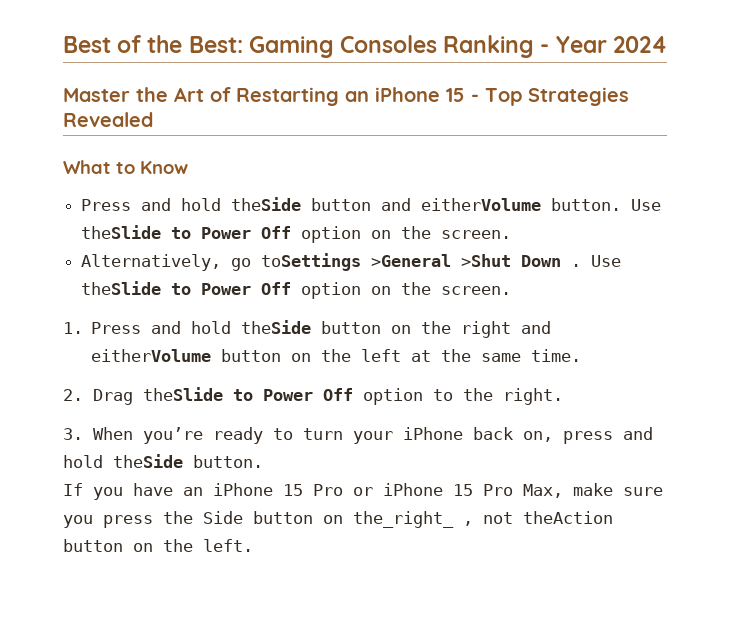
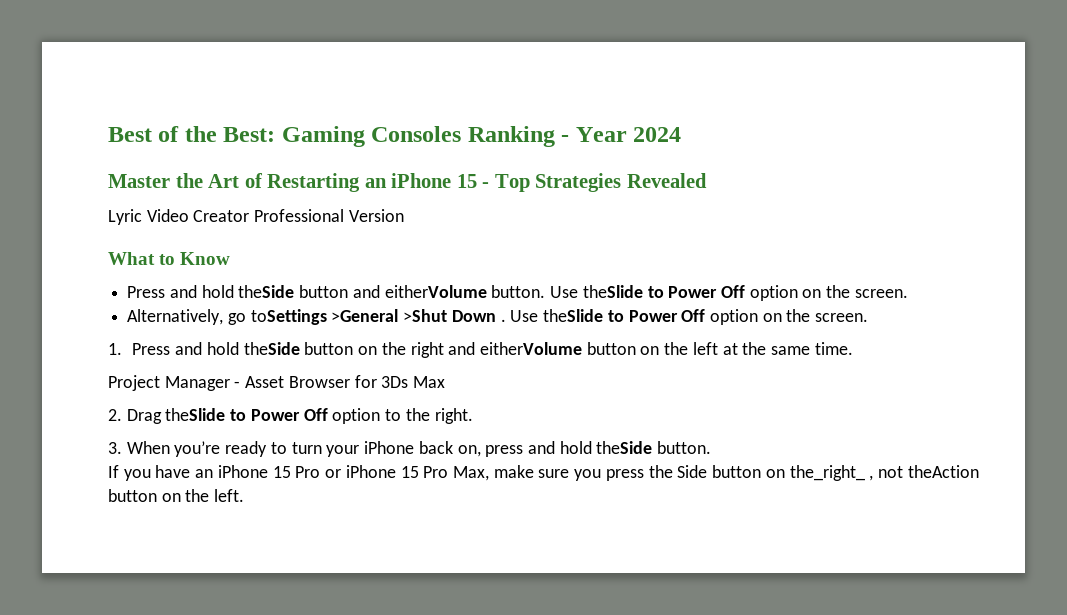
+ Lyric Video Creator Professional Version
+ Project Manager - Asset Browser for 3Ds Max

